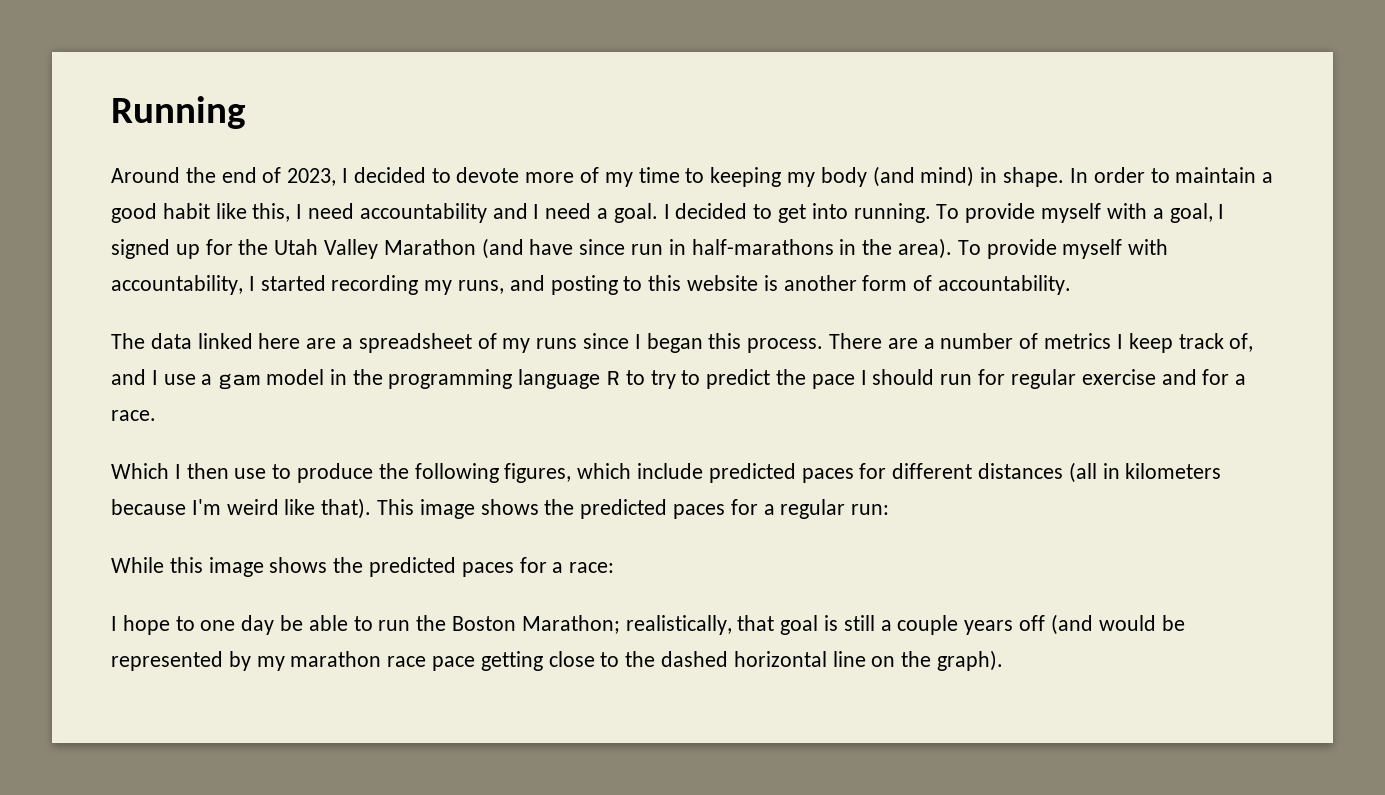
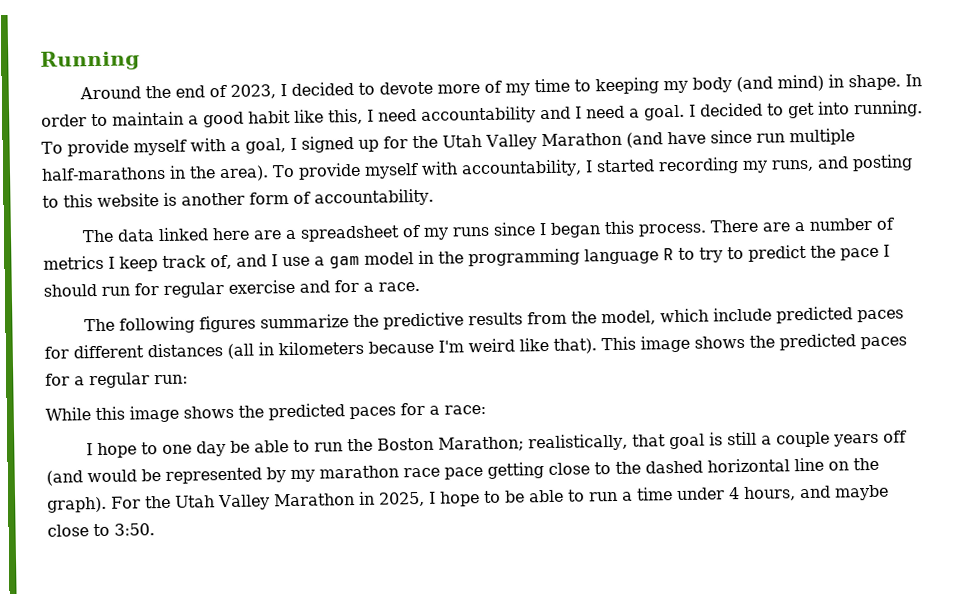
- To provide myself with a goal, I signed up for the Utah Valley Marathon (and have since run in half-marathons in the area).
+ To provide myself with a goal, I signed up for the Utah Valley Marathon (and have since run multiple half-marathons in the area).
- Which I then use to produce the following figures, which include predicted paces for different distances (all in kilometers because I'm weird like that).
+ The following figures summarize the predictive results from the model, which include predicted paces for different distances (all in kilometers because I'm weird like that).
+ For the Utah Valley Marathon in 2025, I hope to be able to run a time under 4 hours, and maybe close to 3:50.

